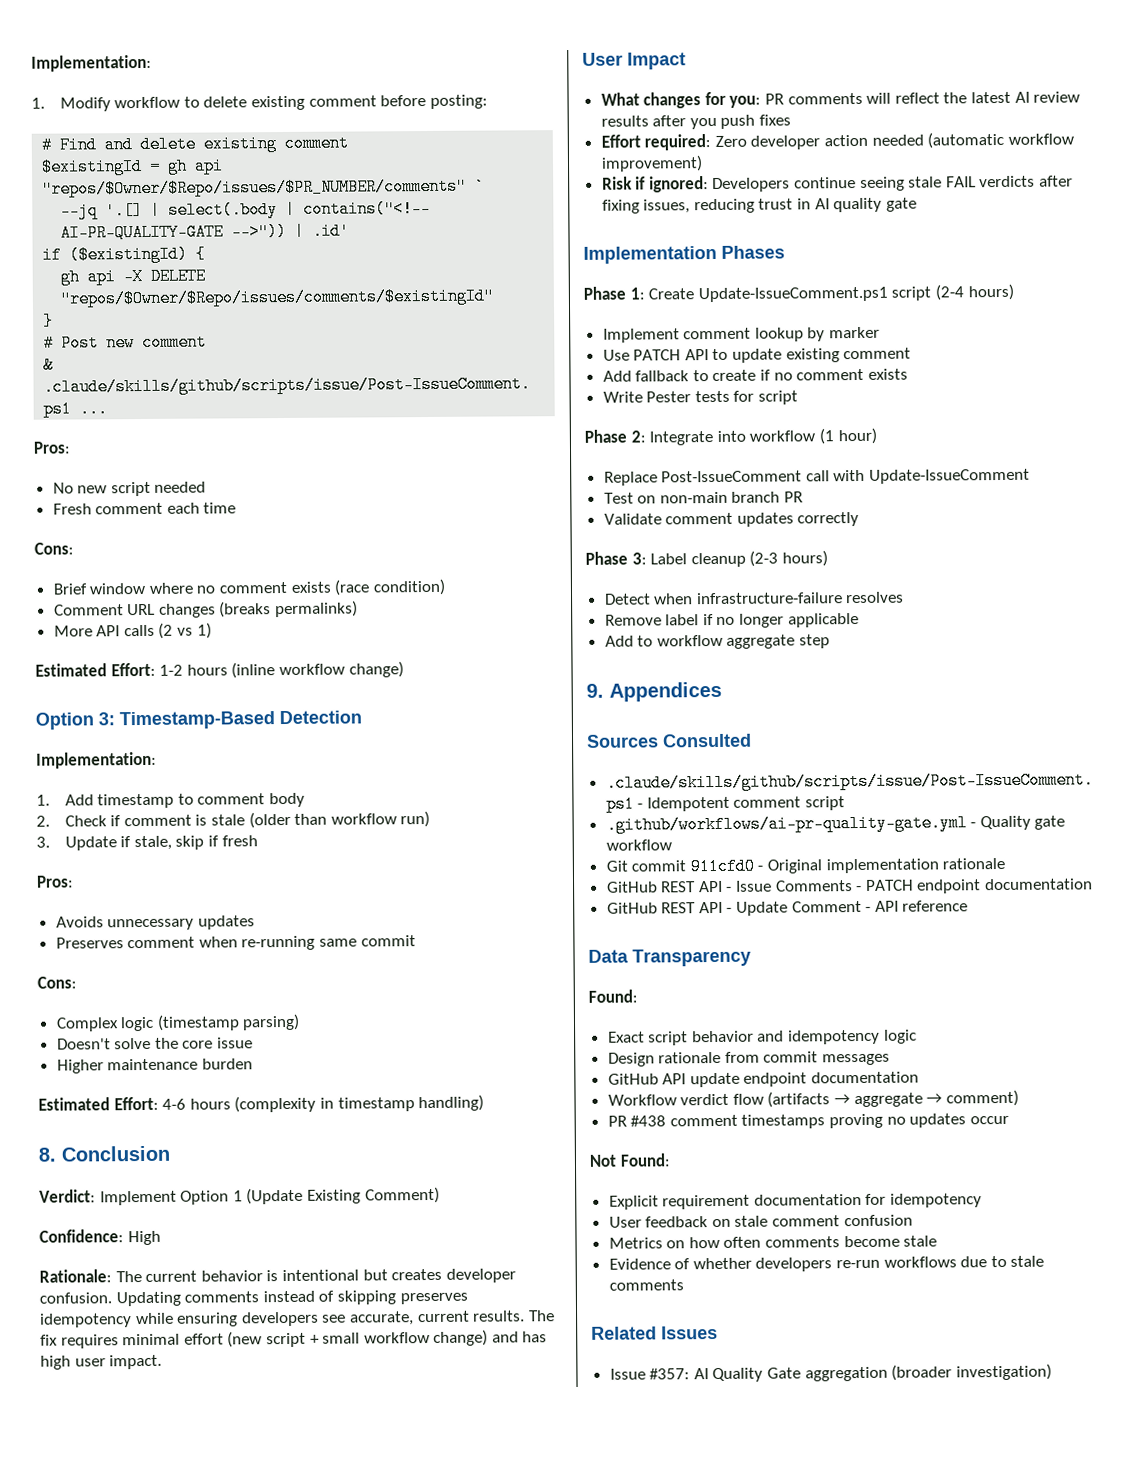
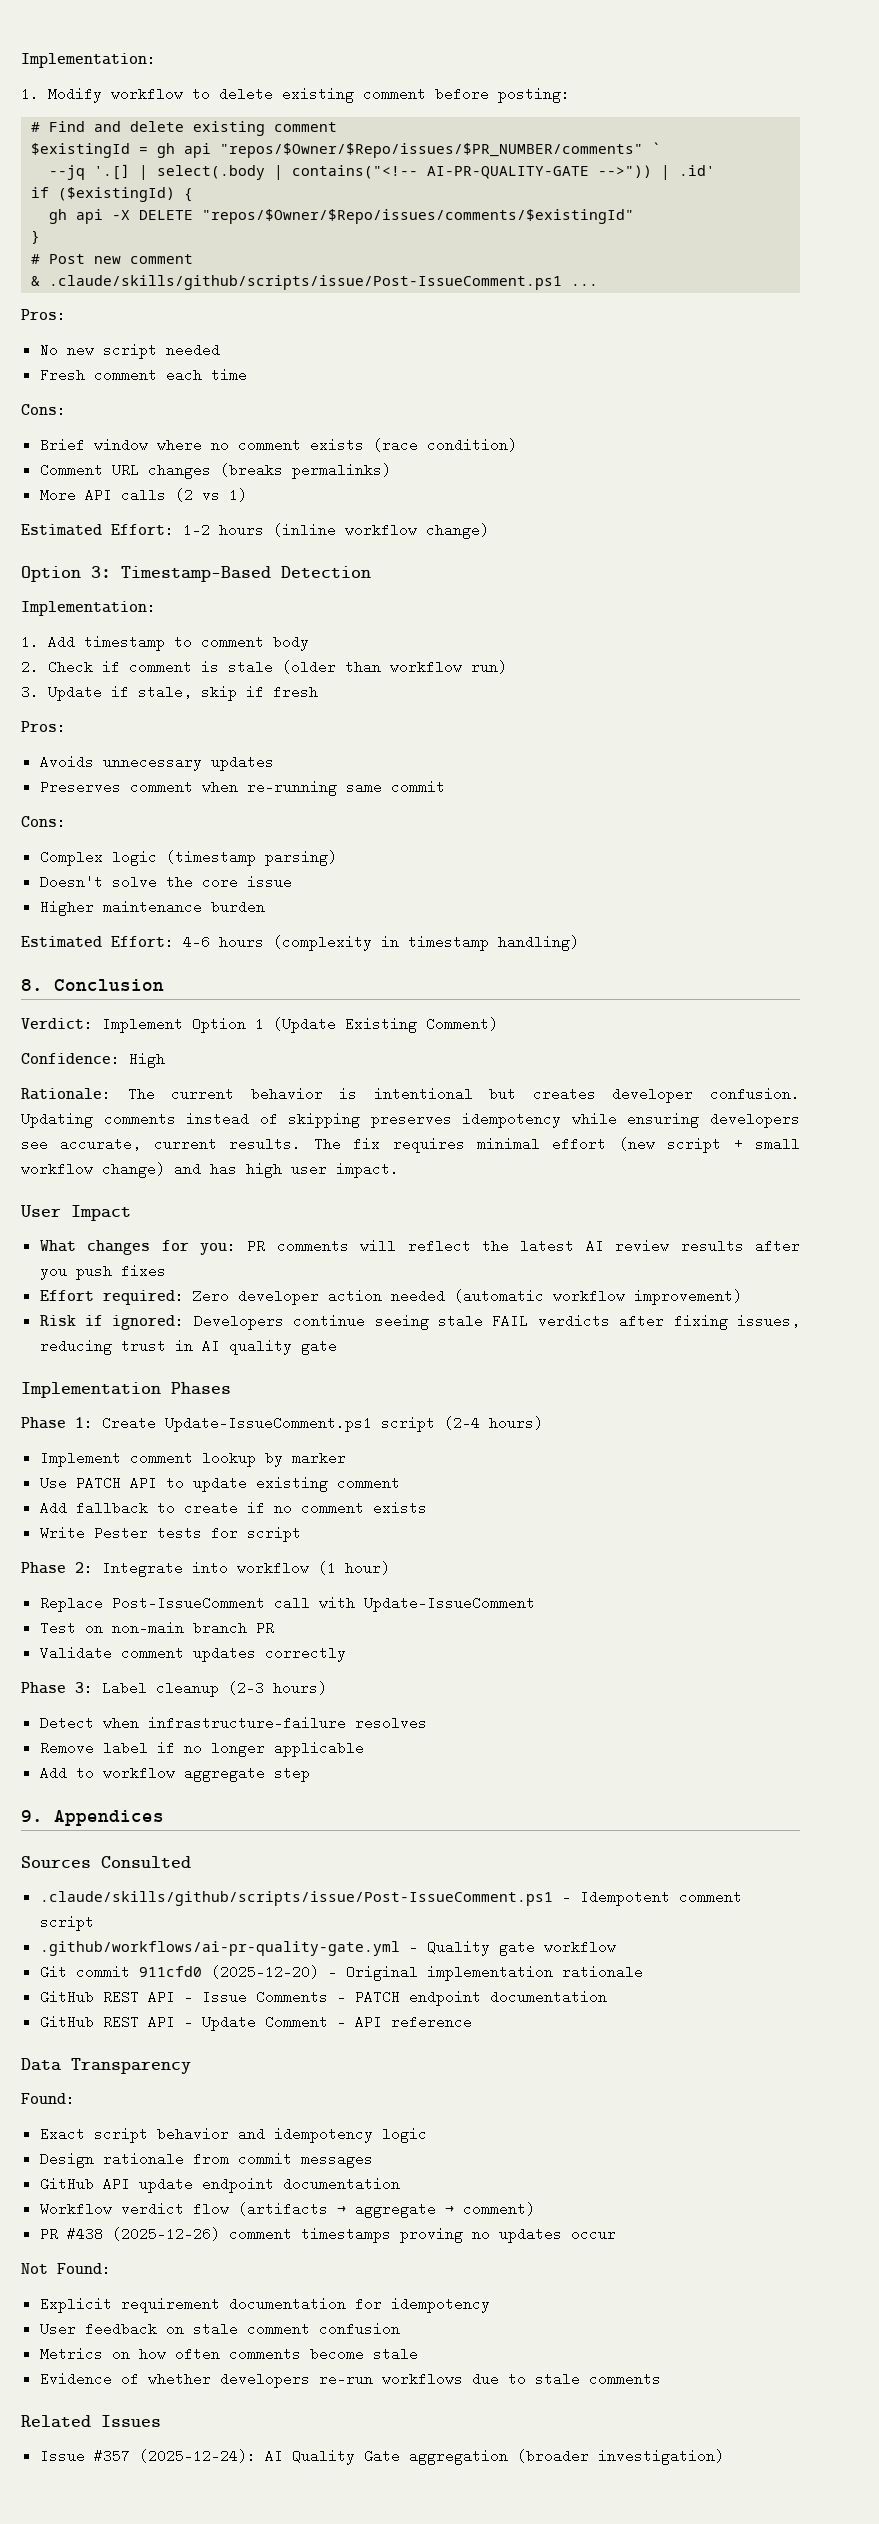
- Git commit 911cfd0 - Original implementation rationale
+ Git commit 911cfd0 (2025-12-20) - Original implementation rationale
- PR #438 comment timestamps proving no updates occur
+ PR #438 (2025-12-26) comment timestamps proving no updates occur
- Issue #357: AI Quality Gate aggregation (broader investigation)
+ Issue #357 (2025-12-24): AI Quality Gate aggregation (broader investigation)

